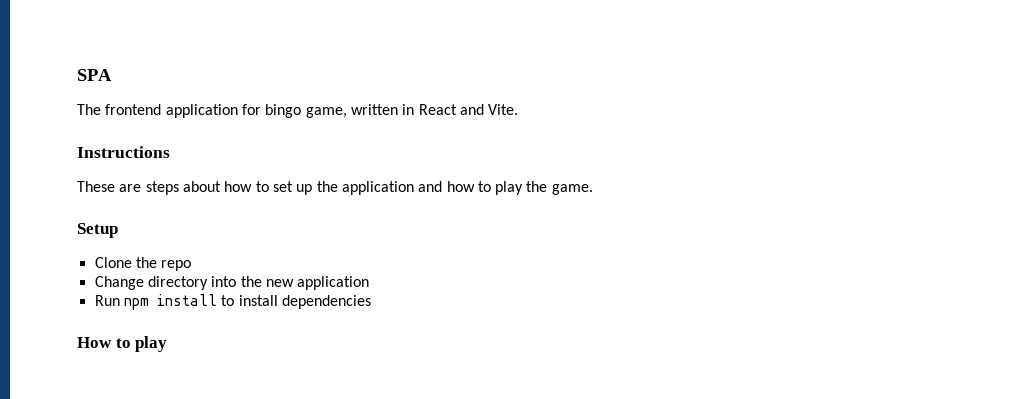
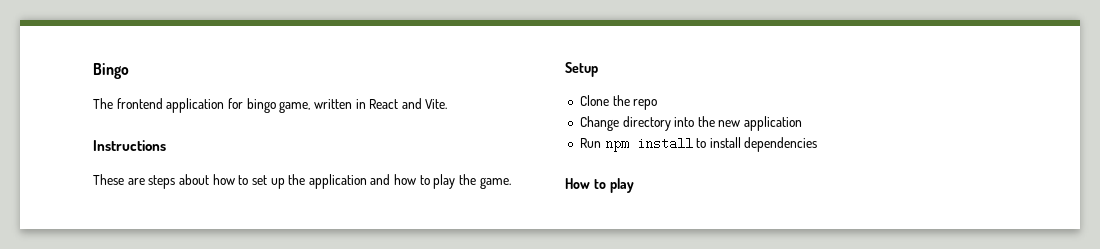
- SPA
+ Bingo

